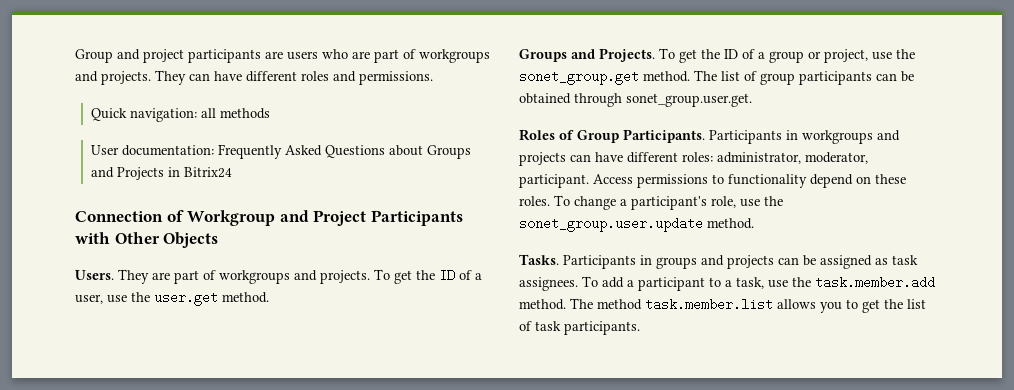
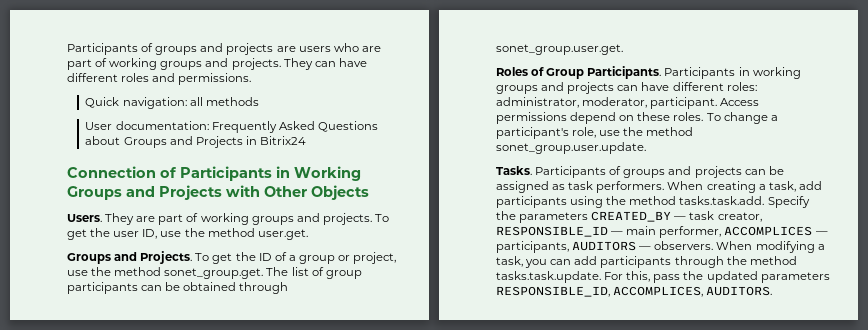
- Group and project participants are users who are part of workgroups and projects.
+ Participants of groups and projects are users who are part of working groups and projects.
- Connection of Workgroup and Project Participants with Other Objects
+ Connection of Participants in Working Groups and Projects with Other Objects
- They are part of workgroups and projects.
+ They are part of working groups and projects.
- To get the ID of a user, use the user.get method.
+ To get the user ID, use the method user.get.
- To get the ID of a group or project, use the sonet_group.get method. The list of group participants can be obtained through sonet_group.user.get.
+ To get the ID of a group or project, use the method sonet_group.get. The list of group participants can be obtained through sonet_group.user.get.
- Participants in workgroups and projects can have different roles: administrator, moderator, participant.
+ Participants in working groups and projects can have different roles: administrator, moderator, participant.
- Access permissions to functionality depend on these roles.
+ Access permissions depend on these roles.
- To change a participant's role, use the sonet_group.user.update method.
+ To change a participant's role, use the method sonet_group.user.update.
- Participants in groups and projects can be assigned as task assignees. To add a participant to a task, use the task.member.add method. The method task.member.list allows you to get the list of task participants.
+ Participants of groups and projects can be assigned as task performers. When creating a task, add participants using the method tasks.task.add. Specify the parameters CREATED_BY — task creator, RESPONSIBLE_ID — main performer, ACCOMPLICES — participants, AUDITORS — observers. When modifying a task, you can add participants through the method tasks.task.update. For this, pass the updated parameters RESPONSIBLE_ID, ACCOMPLICES, AUDITORS.

